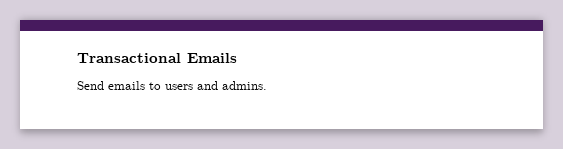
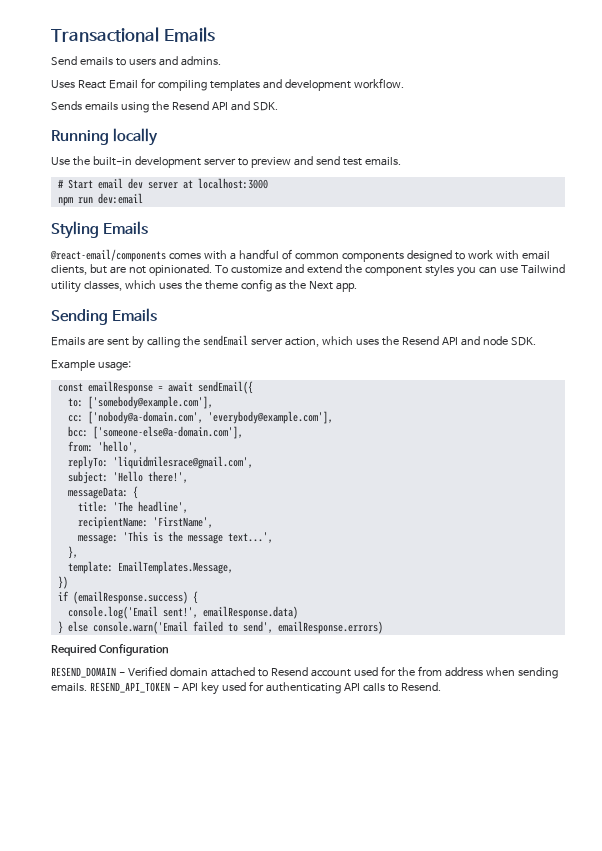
+ Uses React Email for compiling templates and development workflow.
+ Sends emails using the Resend API and SDK.
+ Running locally
+ Use the built-in development server to preview and send test emails.
+ # Start email dev server at localhost:3000
+ npm run dev:email
+ Styling Emails
+ @react-email/components comes with a handful of common components designed to work with email clients, but are not opinionated. To customize and extend the component styles you can use Tailwind utility classes, which uses the theme config as the Next app.
+ Sending Emails
+ Emails are sent by calling the sendEmail server action, which uses the Resend API and node SDK.
+ Example usage:
+ const emailResponse = await sendEmail({
+ to: ['somebody@example.com'],
+ cc: ['nobody@a-domain.com', 'everybody@example.com'],
+ bcc: ['someone-else@a-domain.com'],
+ from: 'hello',
+ replyTo: 'liquidmilesrace@gmail.com',
+ subject: 'Hello there!',
+ messageData: {
+ title: 'The headline',
+ recipientName: 'FirstName',
+ message: 'This is the message text...',
+ },
+ template: EmailTemplates.Message,
+ })
+ if (emailResponse.success) {
+ console.log('Email sent!', emailResponse.data)
+ } else console.warn('Email failed to send', emailResponse.errors)
+ Required Configuration
+ RESEND_DOMAIN - Verified domain attached to Resend account used for the from address when sending emails. RESEND_API_TOKEN - API key used for authenticating API calls to Resend.

